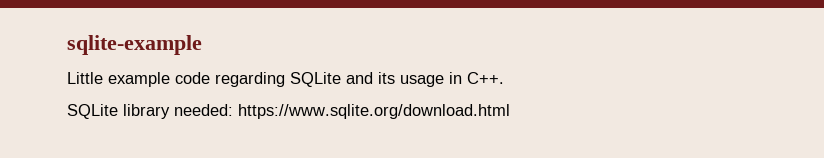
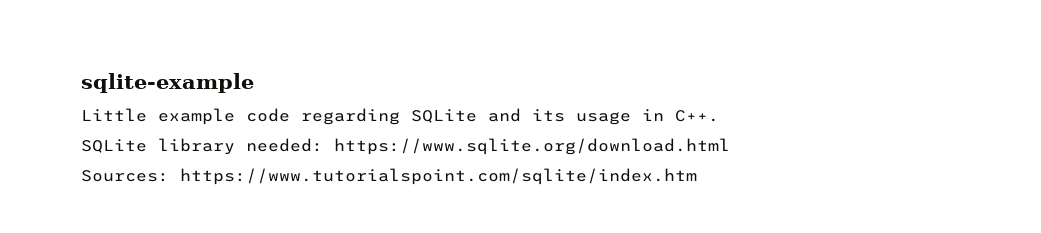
+ Sources: https://www.tutorialspoint.com/sqlite/index.htm

